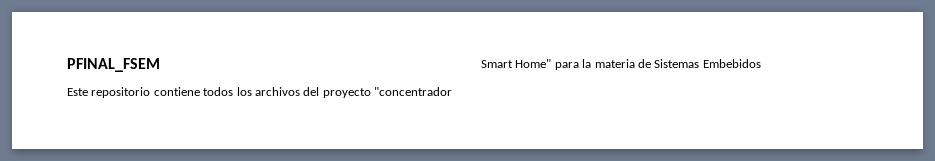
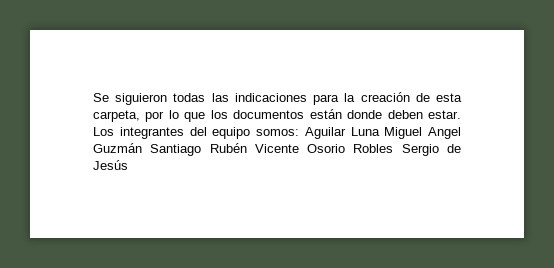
- PFINAL_FSEM
- Este repositorio contiene todos los archivos del proyecto "concentrador Smart Home" para la materia de Sistemas Embebidos
+ Se siguieron todas las indicaciones para la creación de esta carpeta, por lo que los documentos están donde deben estar. Los integrantes del equipo somos: Aguilar Luna Miguel Angel Guzmán Santiago Rubén Vicente Osorio Robles Sergio de Jesús

